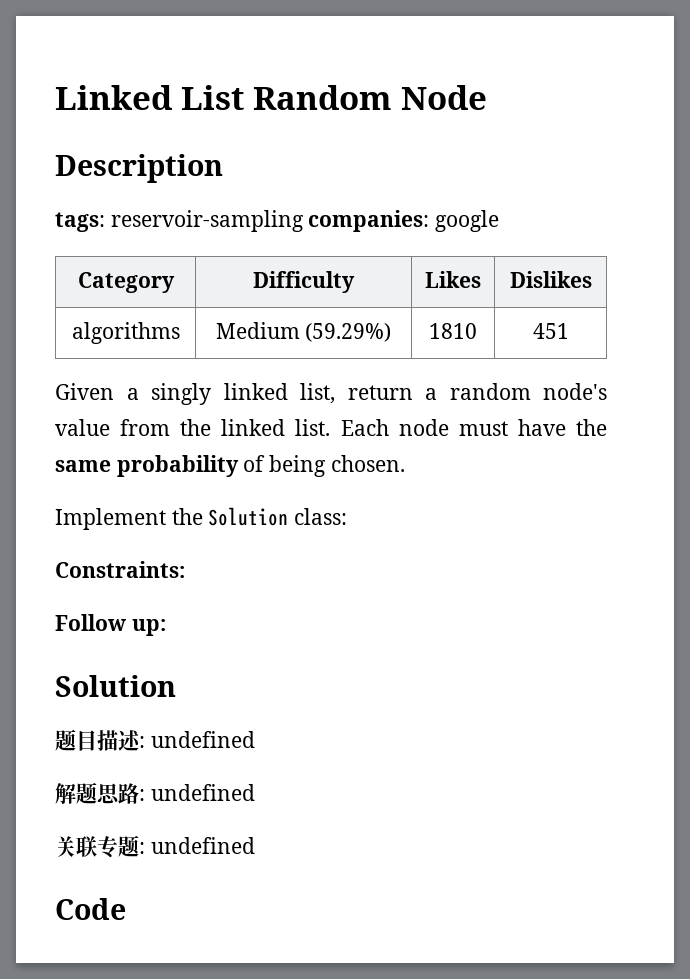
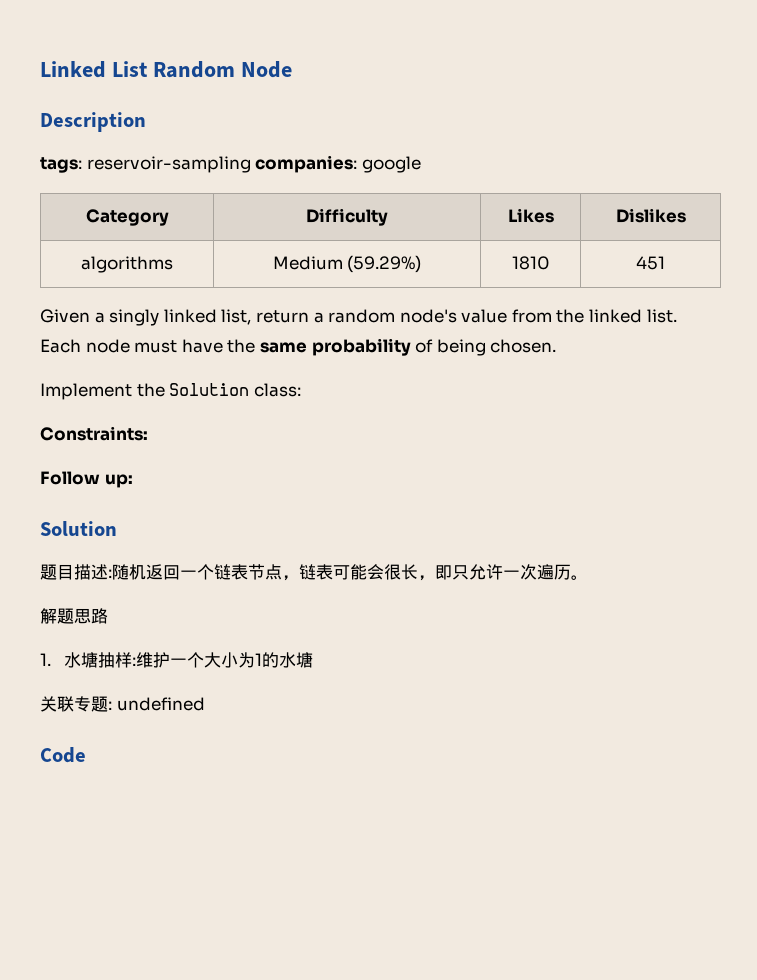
- 题目描述: undefined
- 解题思路: undefined
+ 题目描述:随机返回一个链表节点，链表可能会很长，即只允许一次遍历。
+ 解题思路
+ 1.水塘抽样:维护一个大小为1的水塘

